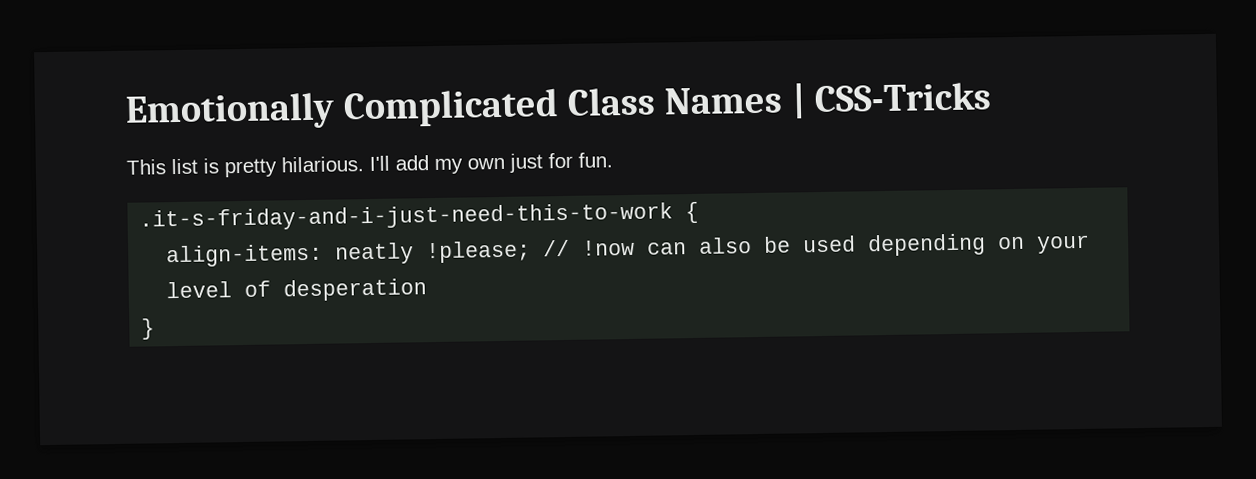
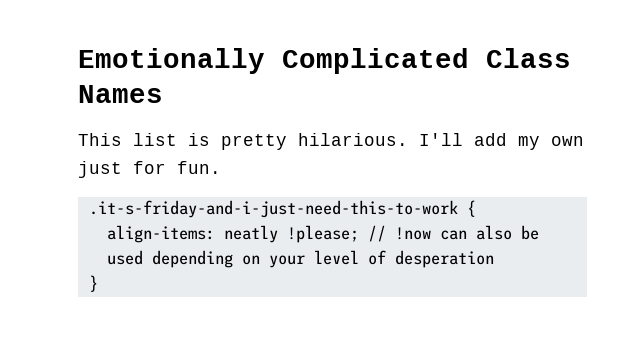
- Emotionally Complicated Class Names | CSS-Tricks
+ Emotionally Complicated Class Names

